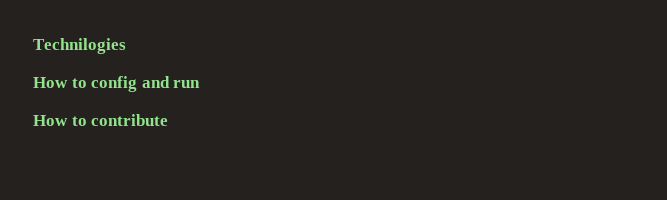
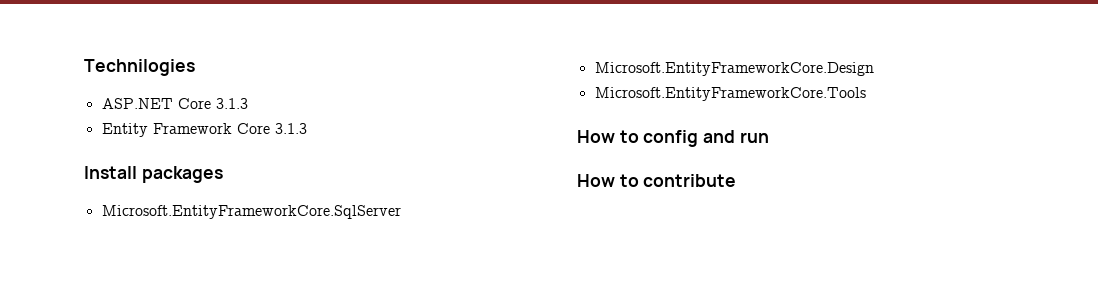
+ ASP.NET Core 3.1.3
+ Entity Framework Core 3.1.3
+ Install packages
+ Microsoft.EntityFrameworkCore.SqlServer
+ Microsoft.EntityFrameworkCore.Design
+ Microsoft.EntityFrameworkCore.Tools

